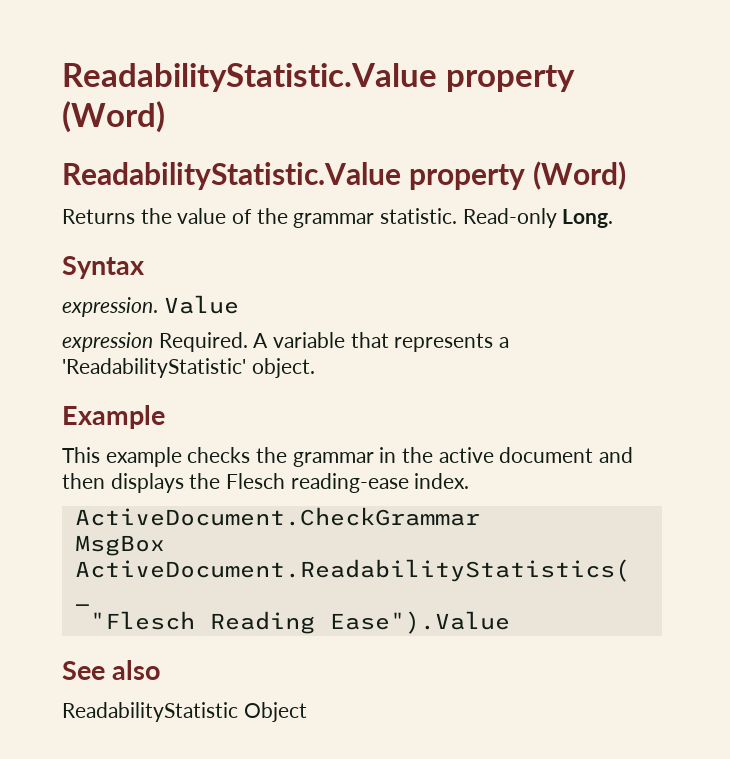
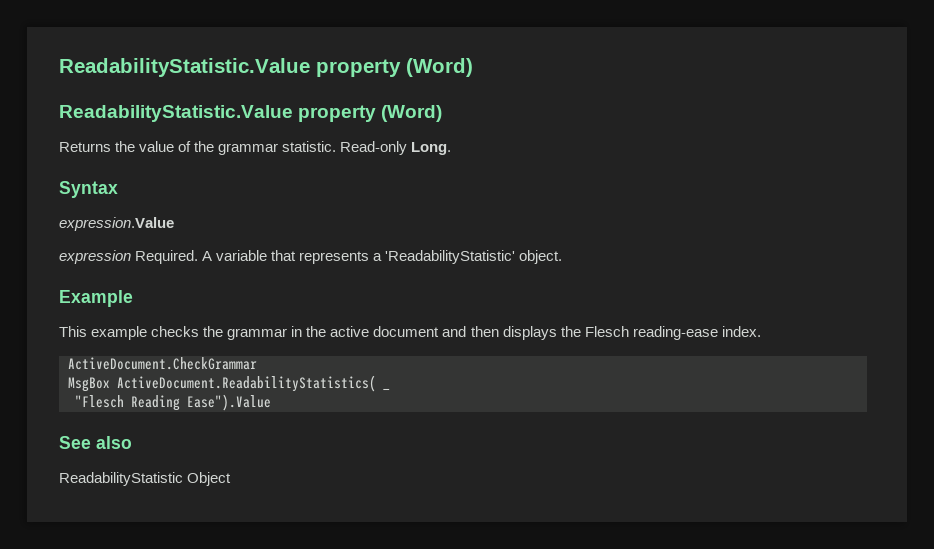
- expression. Value
+ expression.Value

